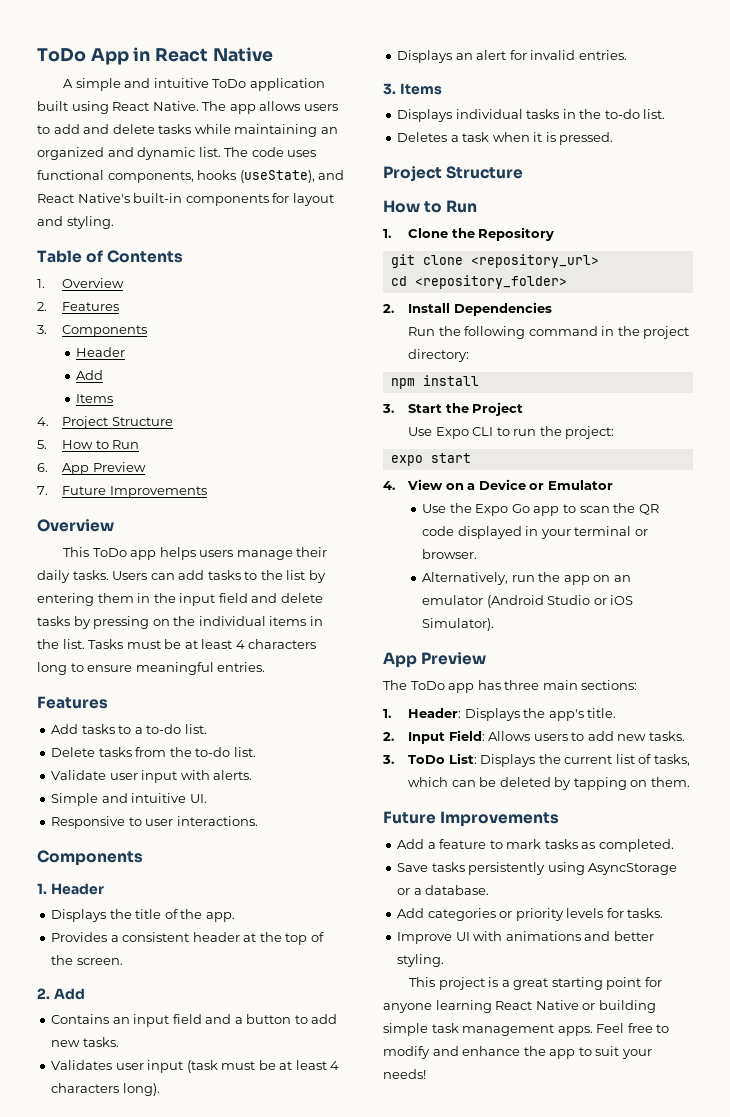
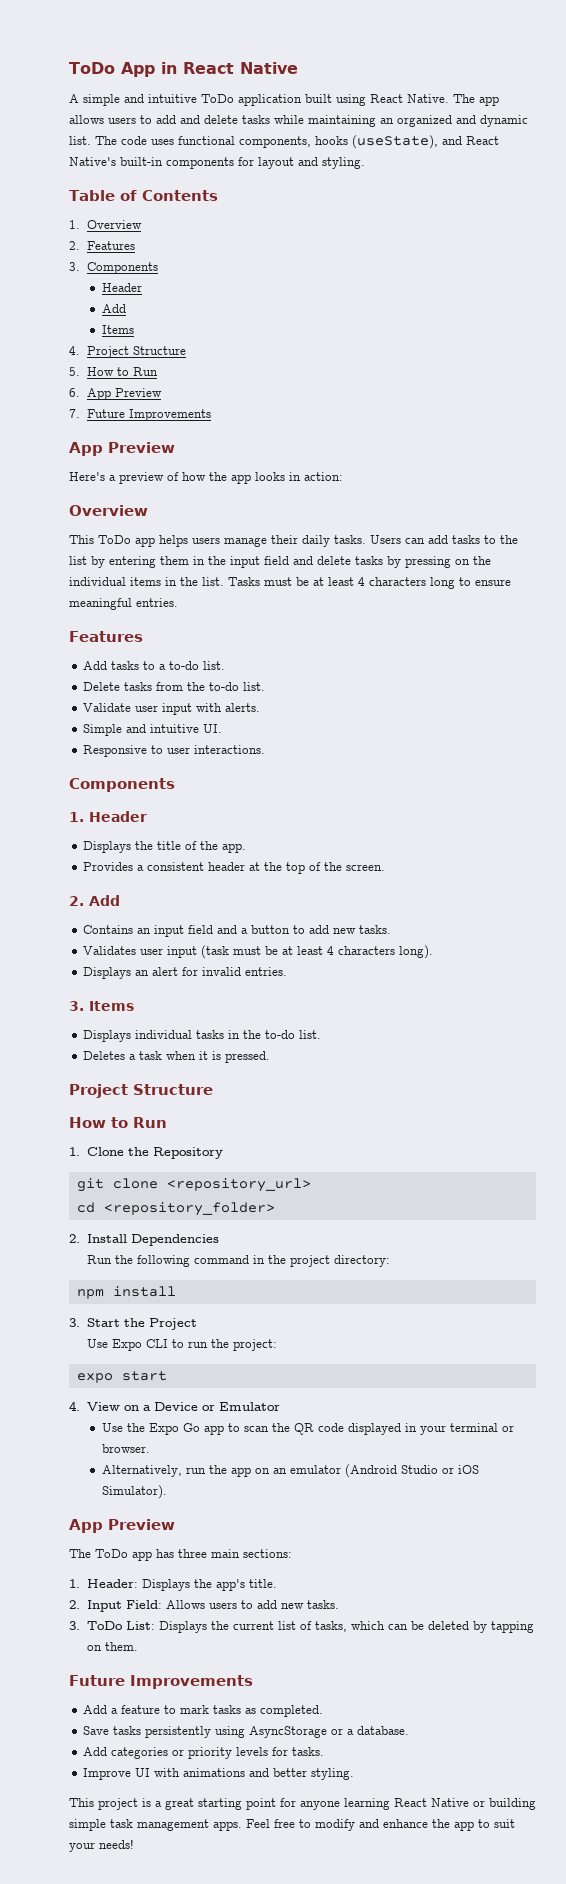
  7. Future Improvements
+ App Preview
+ Here's a preview of how the app looks in action:

